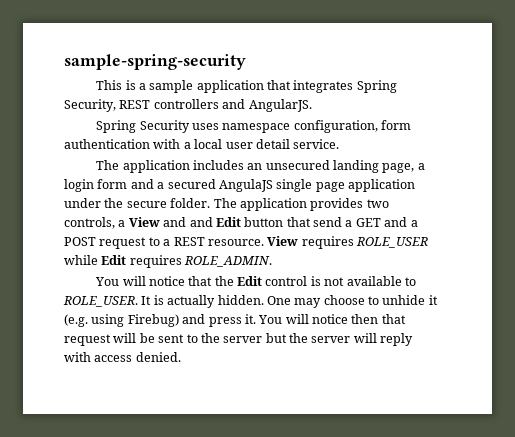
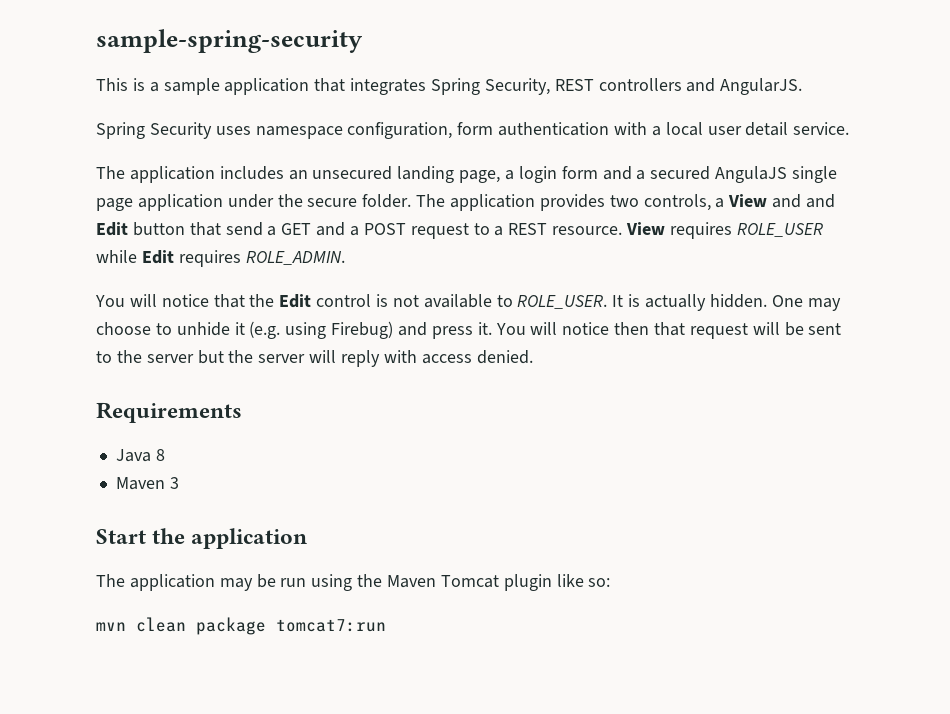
+ Requirements
+ Java 8
+ Maven 3
+ Start the application
+ The application may be run using the Maven Tomcat plugin like so:
+ mvn clean package tomcat7:run

